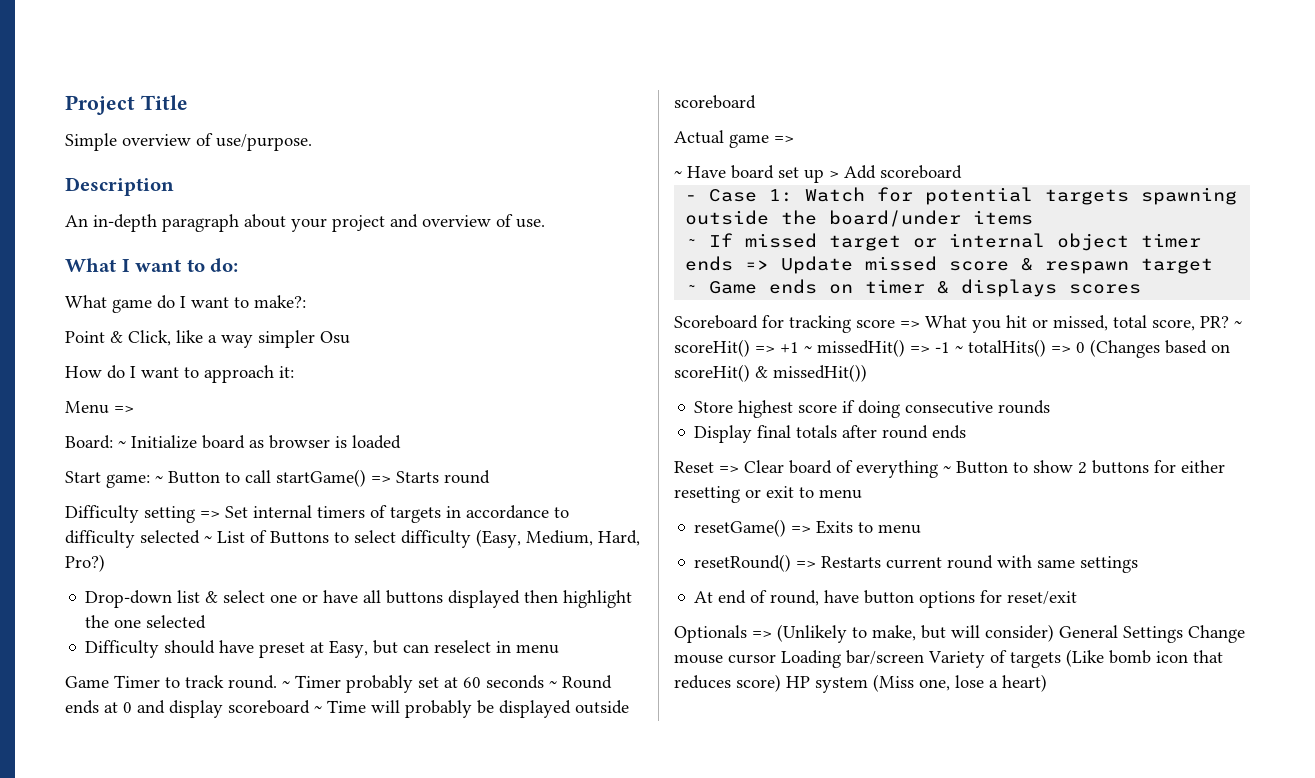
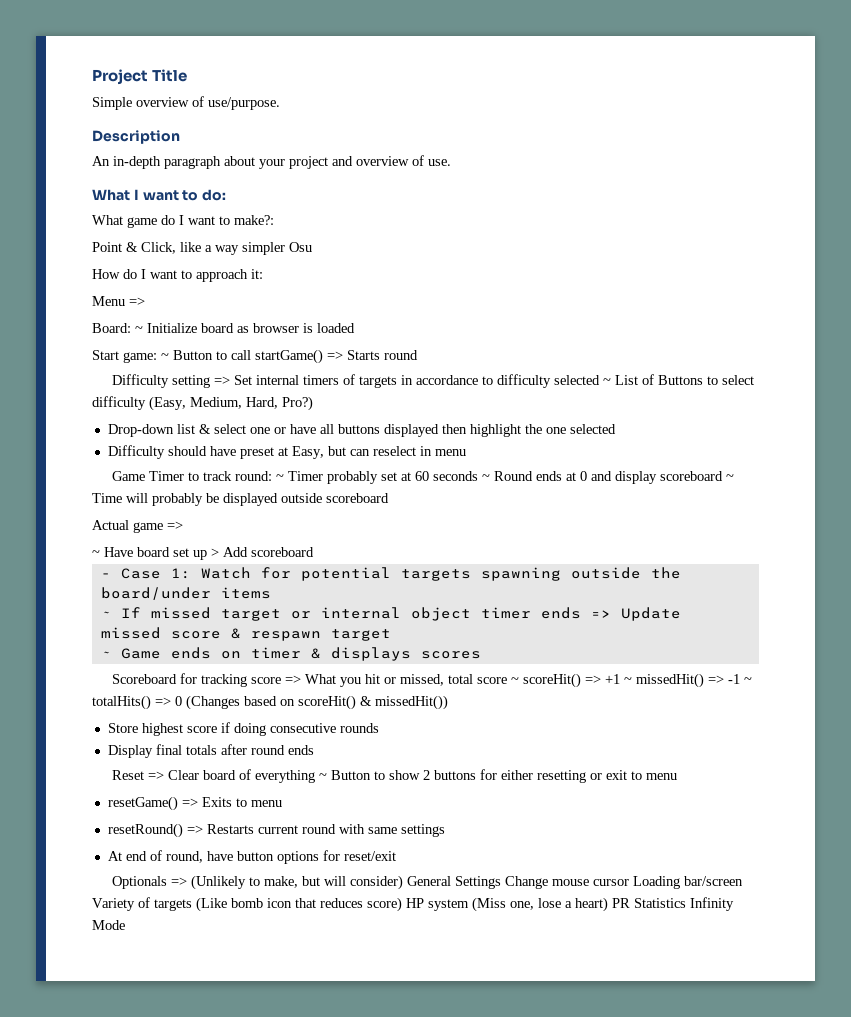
- Game Timer to track round. ~ Timer probably set at 60 seconds ~ Round ends at 0 and display scoreboard ~ Time will probably be displayed outside scoreboard
+ Game Timer to track round: ~ Timer probably set at 60 seconds ~ Round ends at 0 and display scoreboard ~ Time will probably be displayed outside scoreboard
- Scoreboard for tracking score => What you hit or missed, total score, PR? ~ scoreHit() => +1 ~ missedHit() => -1 ~ totalHits() => 0 (Changes based on scoreHit() & missedHit())
+ Scoreboard for tracking score => What you hit or missed, total score ~ scoreHit() => +1 ~ missedHit() => -1 ~ totalHits() => 0 (Changes based on scoreHit() & missedHit())
- Optionals => (Unlikely to make, but will consider) General Settings Change mouse cursor Loading bar/screen Variety of targets (Like bomb icon that reduces score) HP system (Miss one, lose a heart)
+ Optionals => (Unlikely to make, but will consider) General Settings Change mouse cursor Loading bar/screen Variety of targets (Like bomb icon that reduces score) HP system (Miss one, lose a heart) PR Statistics Infinity Mode

